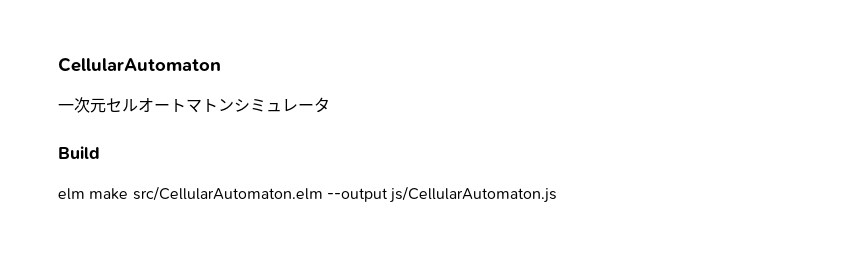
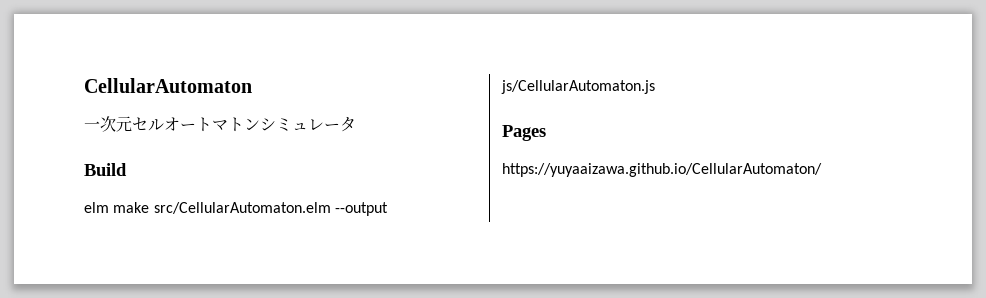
+ Pages
+ https://yuyaaizawa.github.io/CellularAutomaton/

